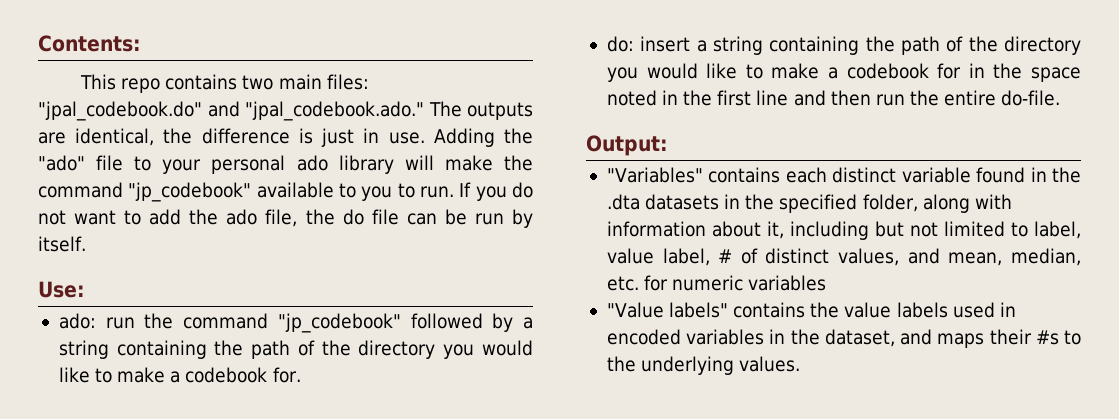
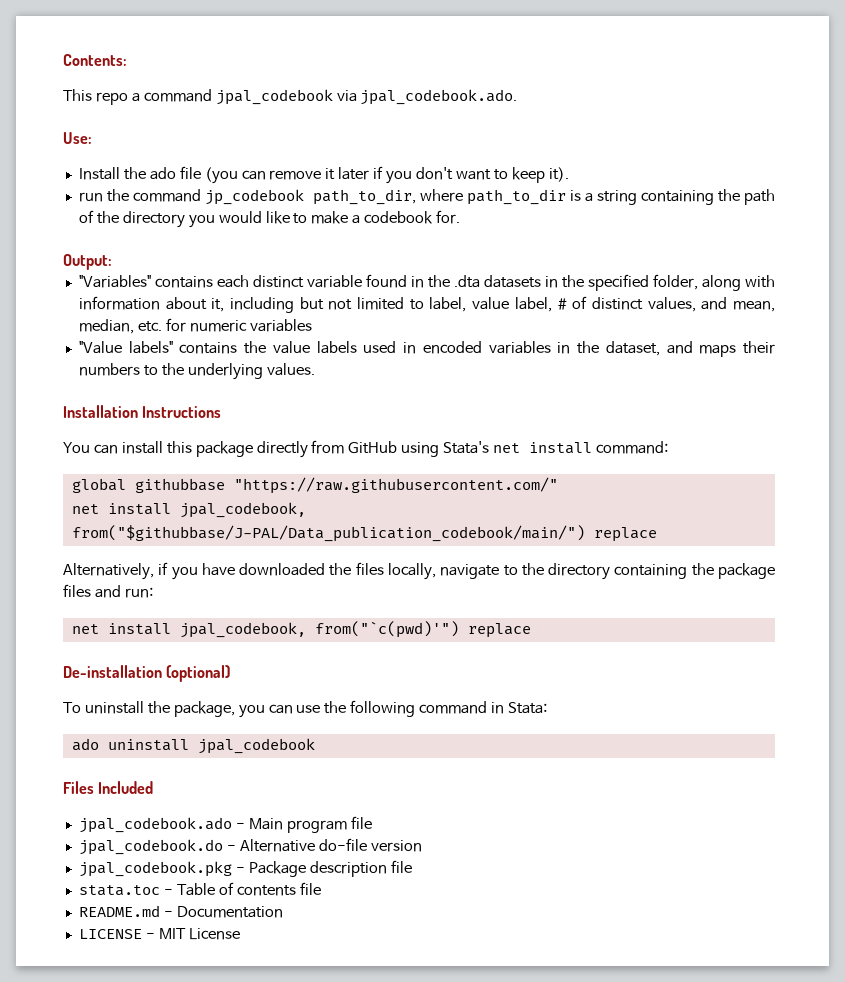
- This repo contains two main files: "jpal_codebook.do" and "jpal_codebook.ado." The outputs are identical, the difference is just in use. Adding the "ado" file to your personal ado library will make the command "jp_codebook" available to you to run. If you do not want to add the ado file, the do file can be run by itself.
+ This repo a command jpal_codebook via jpal_codebook.ado.
  Use:
- ado: run the command "jp_codebook" followed by a string containing the path of the directory you would like to make a codebook for.
+ Install the ado file (you can remove it later if you don't want to keep it).
+ run the command jp_codebook path_to_dir, where path_to_dir is a string containing the path of the directory you would like to make a codebook for.
- do: insert a string containing the path of the directory you would like to make a codebook for in the space noted in the first line and then run the entire do-file.
- "Value labels" contains the value labels used in encoded variables in the dataset, and maps their #s to the underlying values.
+ "Value labels" contains the value labels used in encoded variables in the dataset, and maps their numbers to the underlying values.
+ Installation Instructions
+ You can install this package directly from GitHub using Stata's net install command:
+ global githubbase "https://raw.githubusercontent.com/"
+ net install jpal_codebook, from("$githubbase/J-PAL/Data_publication_codebook/main/") replace
+ Alternatively, if you have downloaded the files locally, navigate to the directory containing the package files and run:
+ net install jpal_codebook, from("`c(pwd)'") replace
+ De-installation (optional)
+ To uninstall the package, you can use the following command in Stata:
+ ado uninstall jpal_codebook
+ Files Included
+ jpal_codebook.ado - Main program file
+ jpal_codebook.do - Alternative do-file version
+ jpal_codebook.pkg - Package description file
+ stata.toc - Table of contents file
+ README.md - Documentation
+ LICENSE - MIT License

